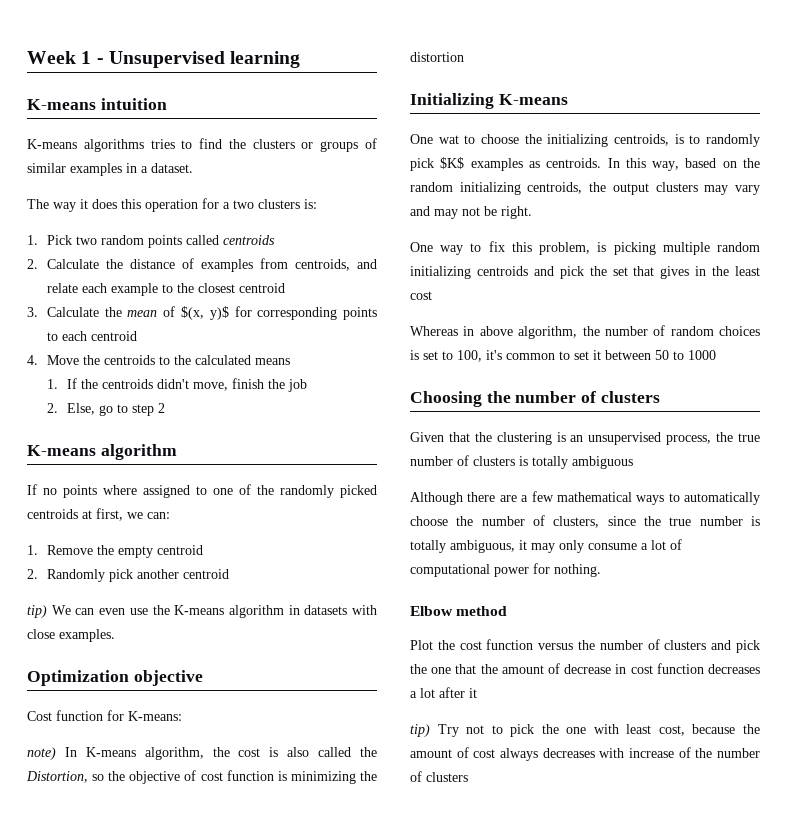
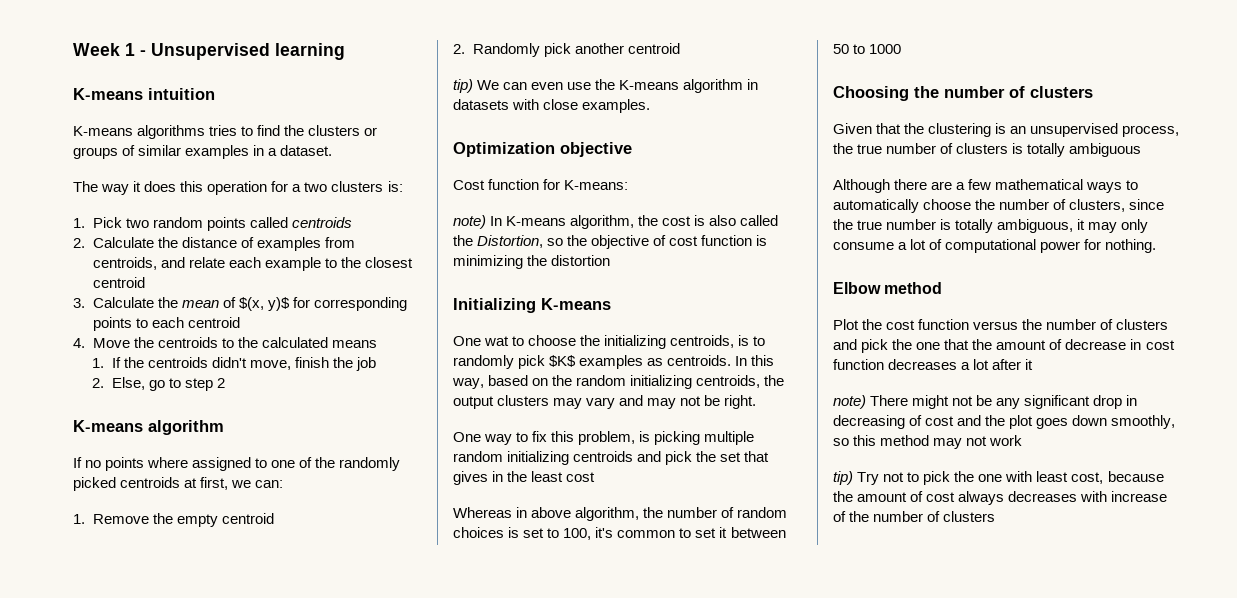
+ note) There might not be any significant drop in decreasing of cost and the plot goes down smoothly, so this method may not work

